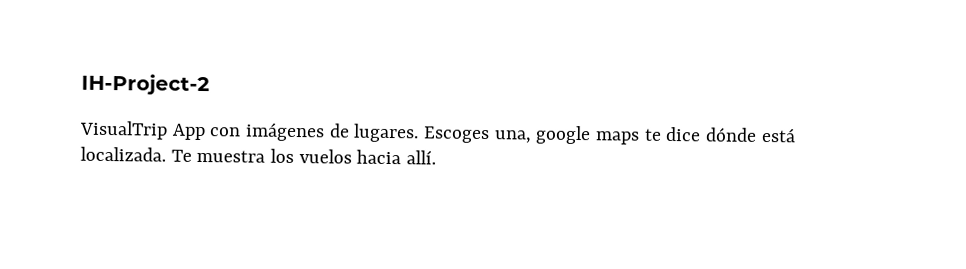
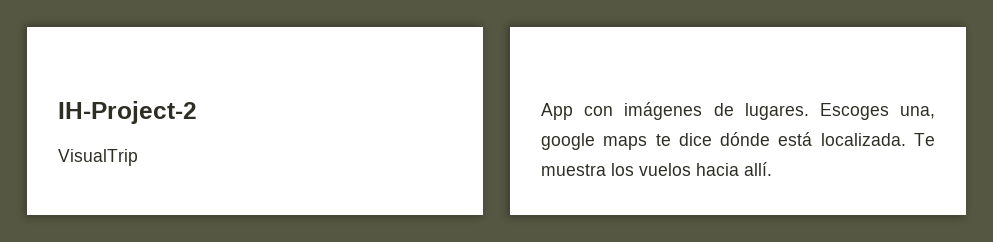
- VisualTrip App con imágenes de lugares.
+ VisualTrip
+ App con imágenes de lugares.

